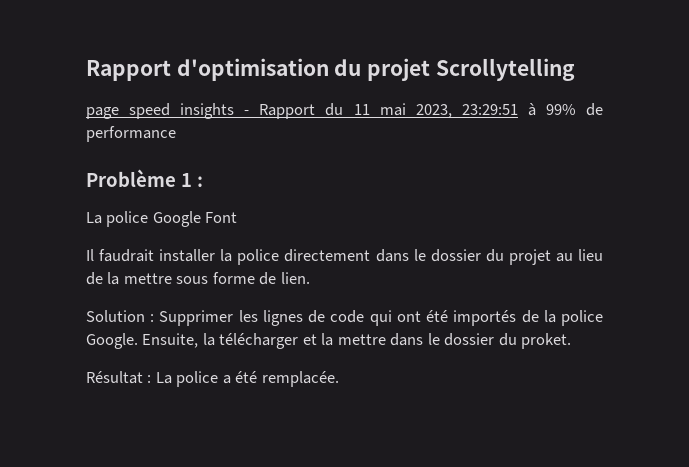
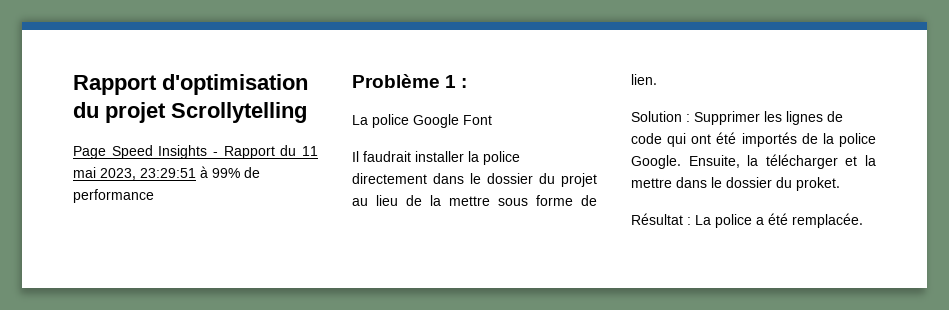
- page speed insights - Rapport du 11 mai 2023, 23:29:51 à 99% de performance
+ Page Speed Insights - Rapport du 11 mai 2023, 23:29:51 à 99% de performance

